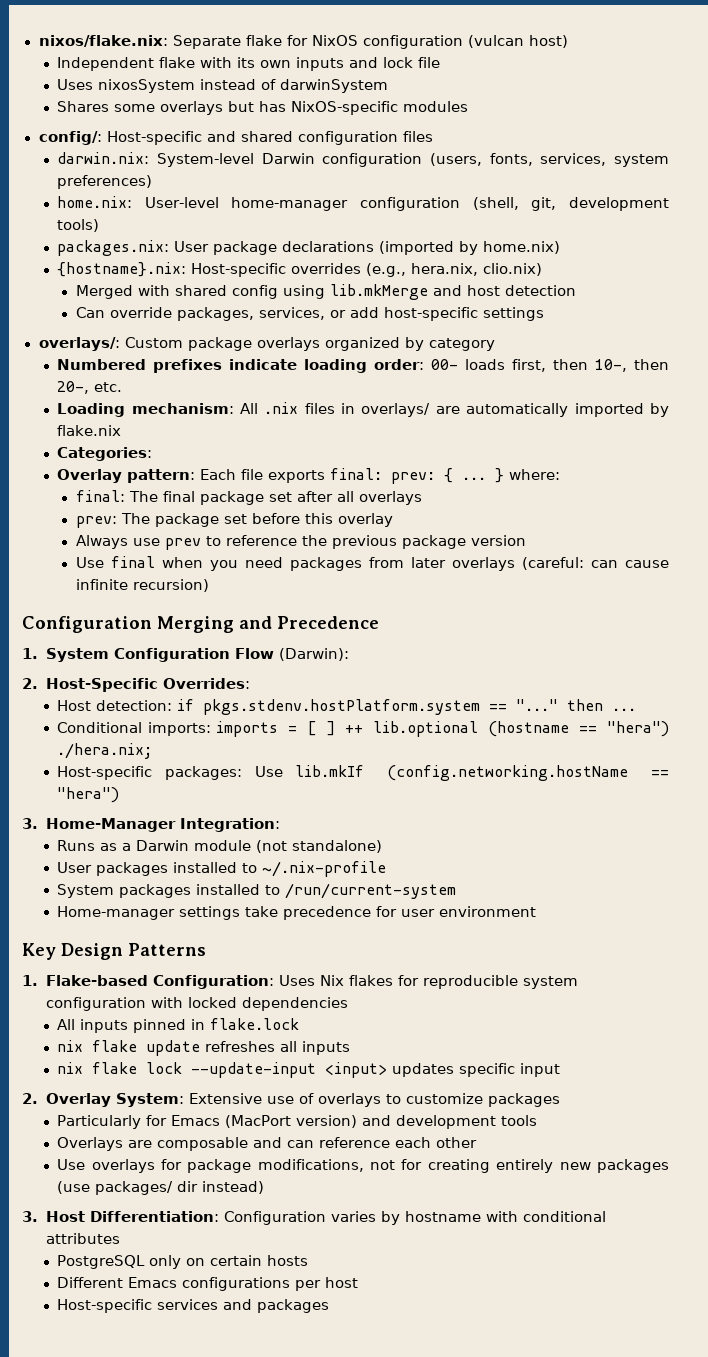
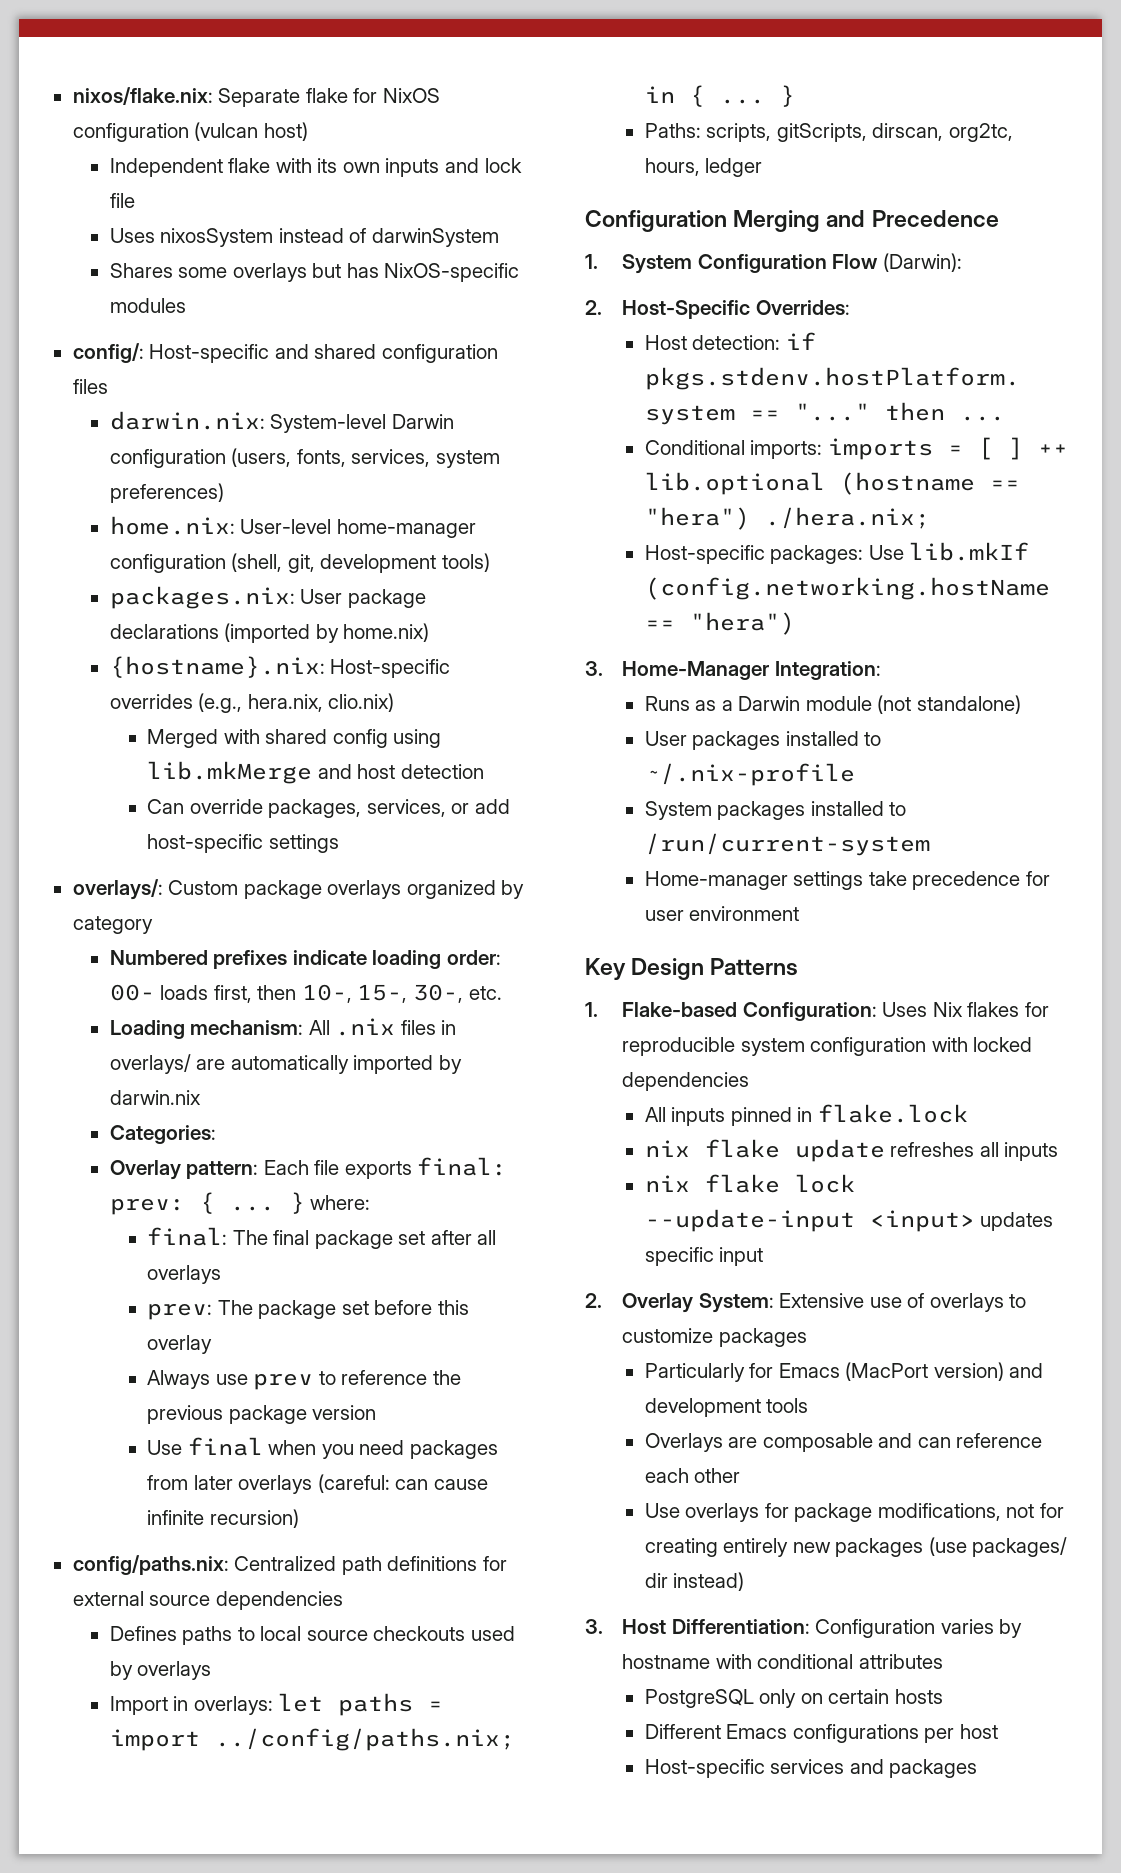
- Numbered prefixes indicate loading order: 00- loads first, then 10-, then 20-, etc.
+ Numbered prefixes indicate loading order: 00- loads first, then 10-, 15-, 30-, etc.
- Loading mechanism: All .nix files in overlays/ are automatically imported by flake.nix
+ Loading mechanism: All .nix files in overlays/ are automatically imported by darwin.nix
+ config/paths.nix: Centralized path definitions for external source dependencies
+ Defines paths to local source checkouts used by overlays
+ Import in overlays: let paths = import ../config/paths.nix; in { ... }
+ Paths: scripts, gitScripts, dirscan, org2tc, hours, ledger

